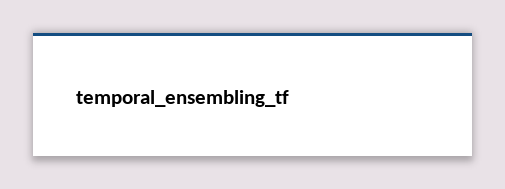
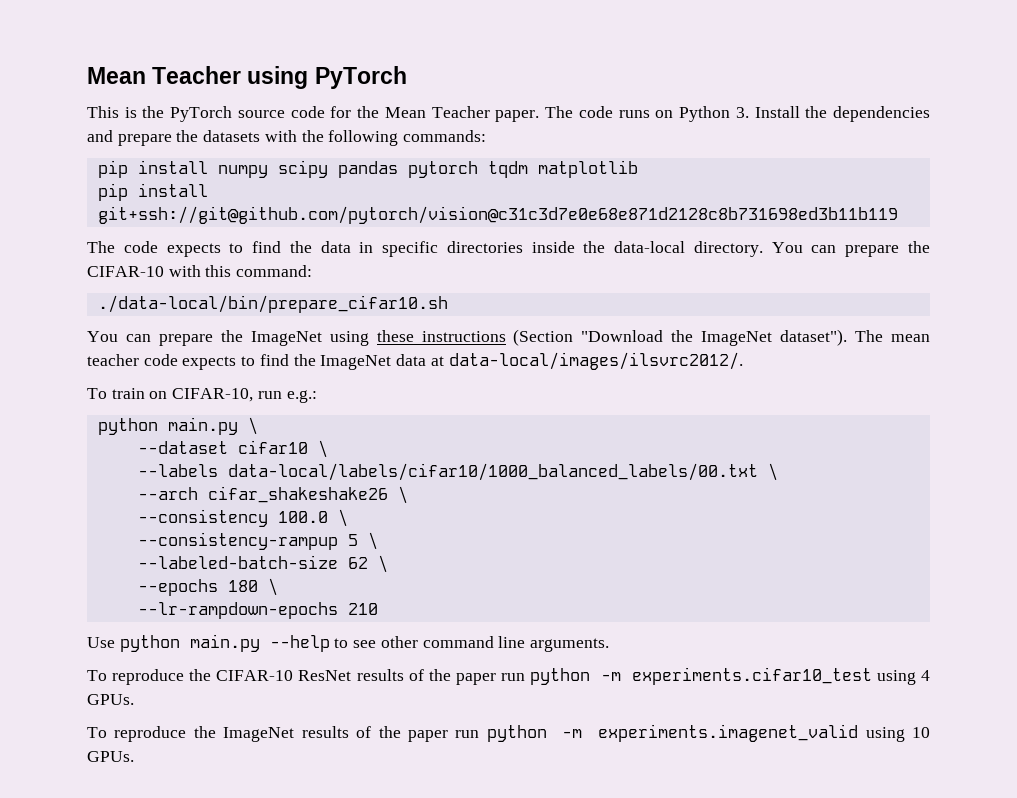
- temporal_ensembling_tf
+ Mean Teacher using PyTorch
+ This is the PyTorch source code for the Mean Teacher paper. The code runs on Python 3. Install the dependencies and prepare the datasets with the following commands:
+ pip install numpy scipy pandas pytorch tqdm matplotlib
+ pip install git+ssh://git@github.com/pytorch/vision@c31c3d7e0e68e871d2128c8b731698ed3b11b119
+ The code expects to find the data in specific directories inside the data-local directory. You can prepare the CIFAR-10 with this command:
+ ./data-local/bin/prepare_cifar10.sh
+ You can prepare the ImageNet using these instructions (Section "Download the ImageNet dataset"). The mean teacher code expects to find the ImageNet data at data-local/images/ilsvrc2012/.
+ To train on CIFAR-10, run e.g.:
+ python main.py \
+ --dataset cifar10 \
+ --labels data-local/labels/cifar10/1000_balanced_labels/00.txt \
+ --arch cifar_shakeshake26 \
+ --consistency 100.0 \
+ --consistency-rampup 5 \
+ --labeled-batch-size 62 \
+ --epochs 180 \
+ --lr-rampdown-epochs 210
+ Use python main.py --help to see other command line arguments.
+ To reproduce the CIFAR-10 ResNet results of the paper run python -m experiments.cifar10_test using 4 GPUs.
+ To reproduce the ImageNet results of the paper run python -m experiments.imagenet_valid using 10 GPUs.

